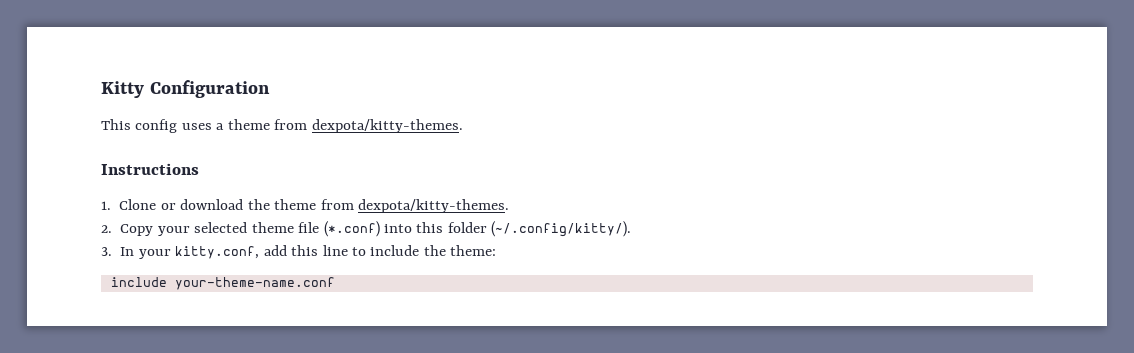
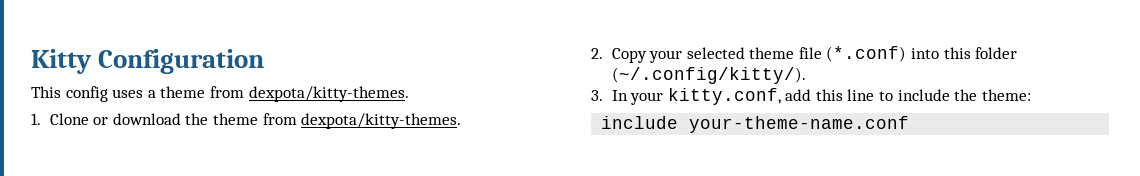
- Instructions

